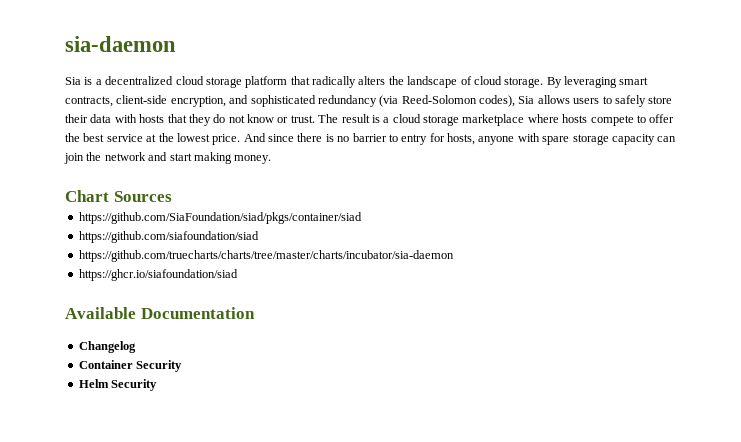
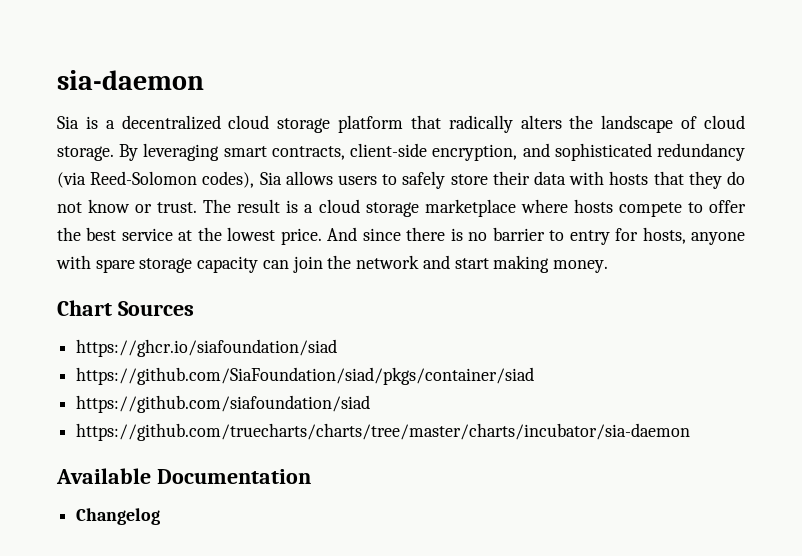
+ https://ghcr.io/siafoundation/siad
- https://ghcr.io/siafoundation/siad
- Container Security
- Helm Security

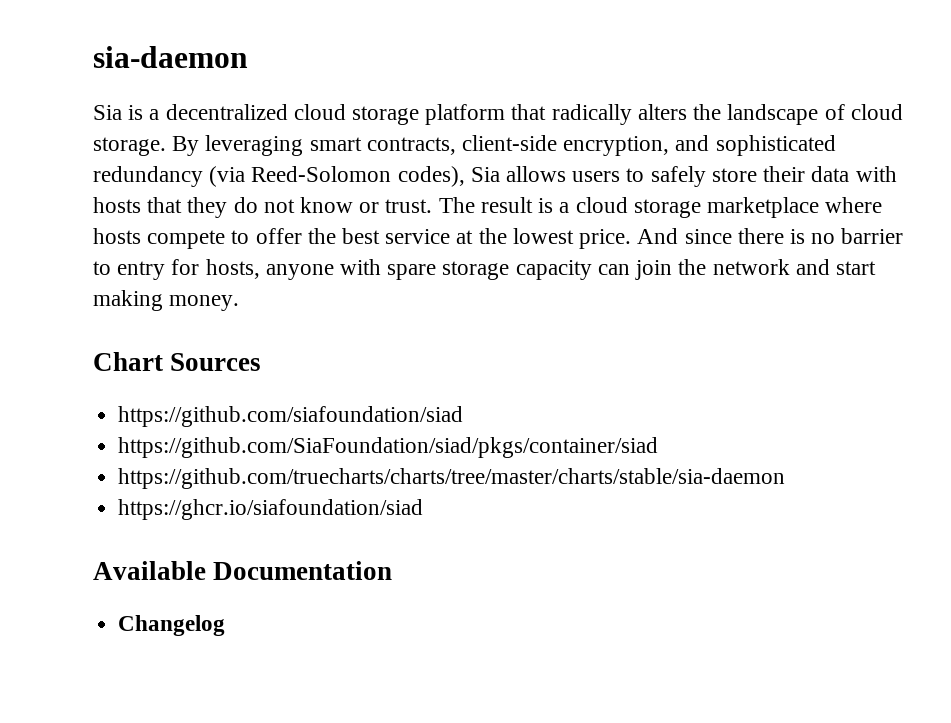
- https://ghcr.io/siafoundation/siad
+ https://github.com/siafoundation/siad
- https://github.com/siafoundation/siad
- https://github.com/truecharts/charts/tree/master/charts/incubator/sia-daemon
+ https://github.com/truecharts/charts/tree/master/charts/stable/sia-daemon
+ https://ghcr.io/siafoundation/siad

